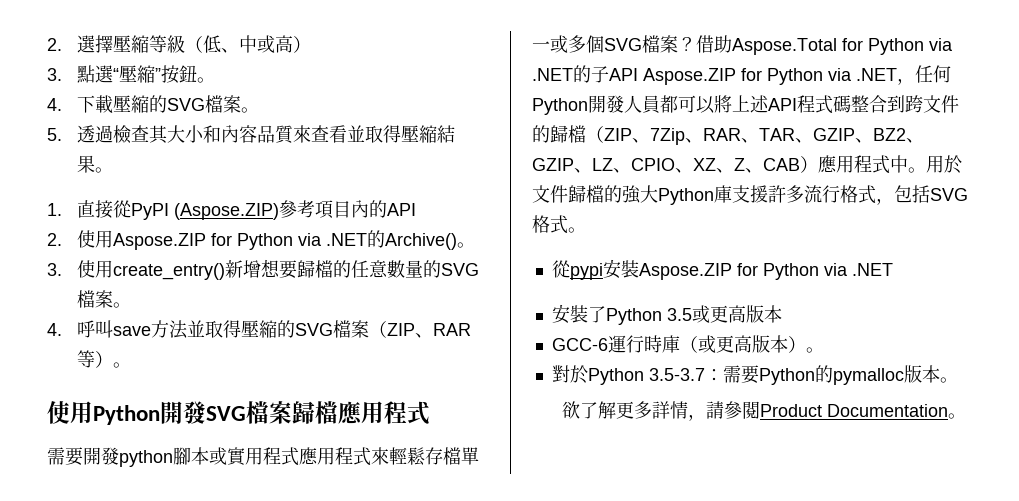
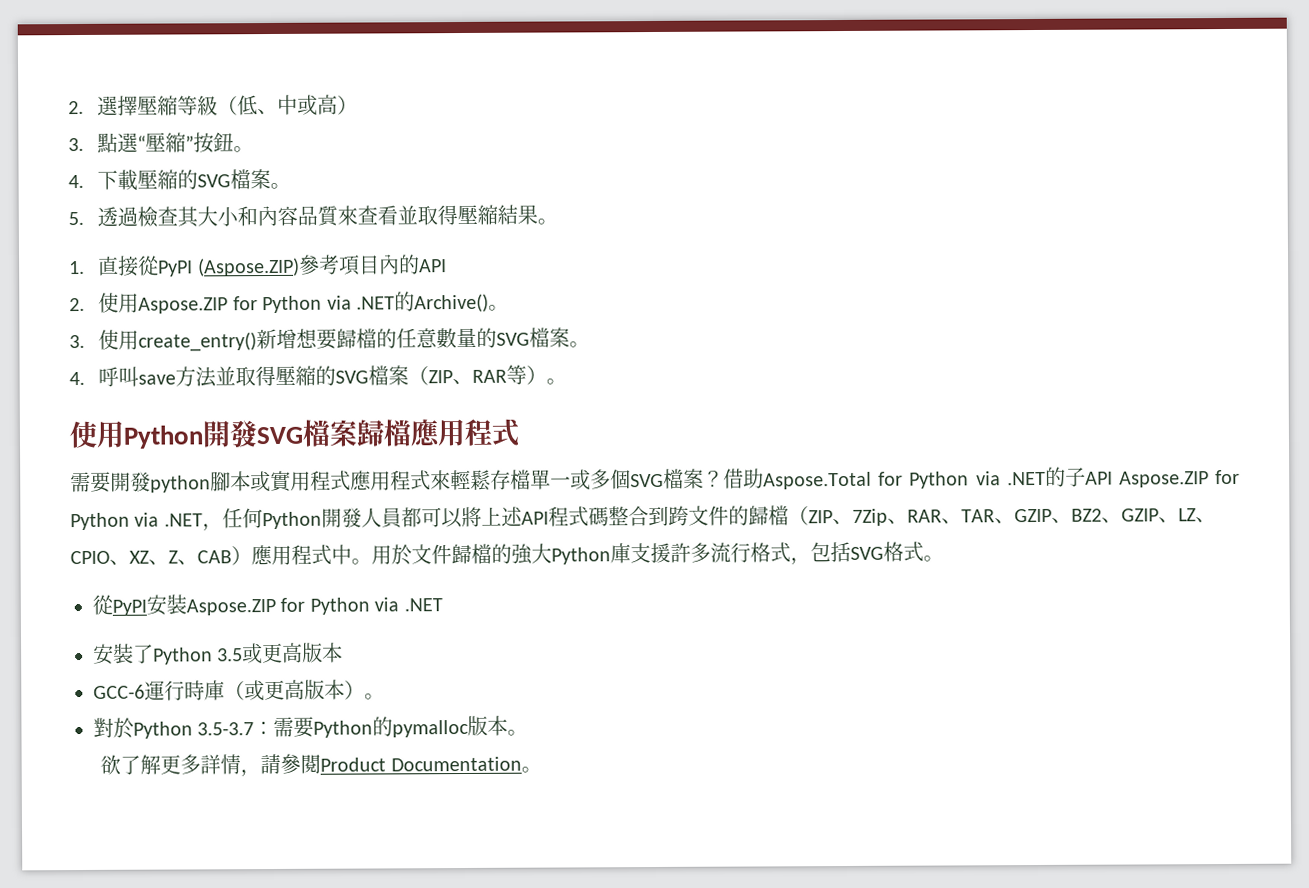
- 從pypi安裝Aspose.ZIP for Python via .NET
+ 從PyPI安裝Aspose.ZIP for Python via .NET

